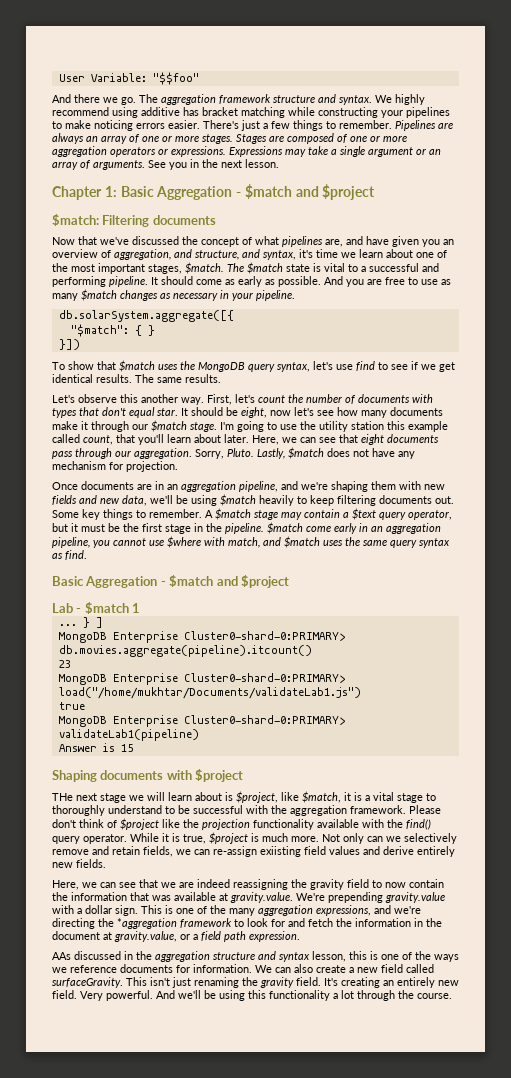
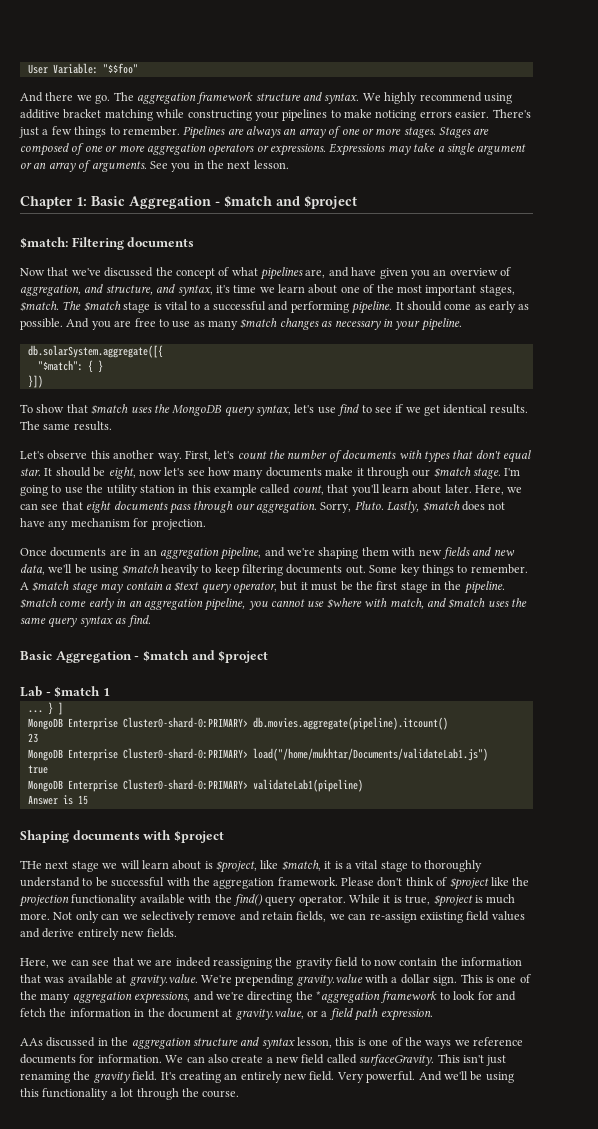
- We highly recommend using additive has bracket matching while constructing your pipelines to make noticing errors easier.
+ We highly recommend using additive bracket matching while constructing your pipelines to make noticing errors easier.
- The $match state is vital to a successful and performing pipeline.
+ The $match stage is vital to a successful and performing pipeline.
- I'm going to use the utility station this example called count, that you'll learn about later.
+ I'm going to use the utility station in this example called count, that you'll learn about later.

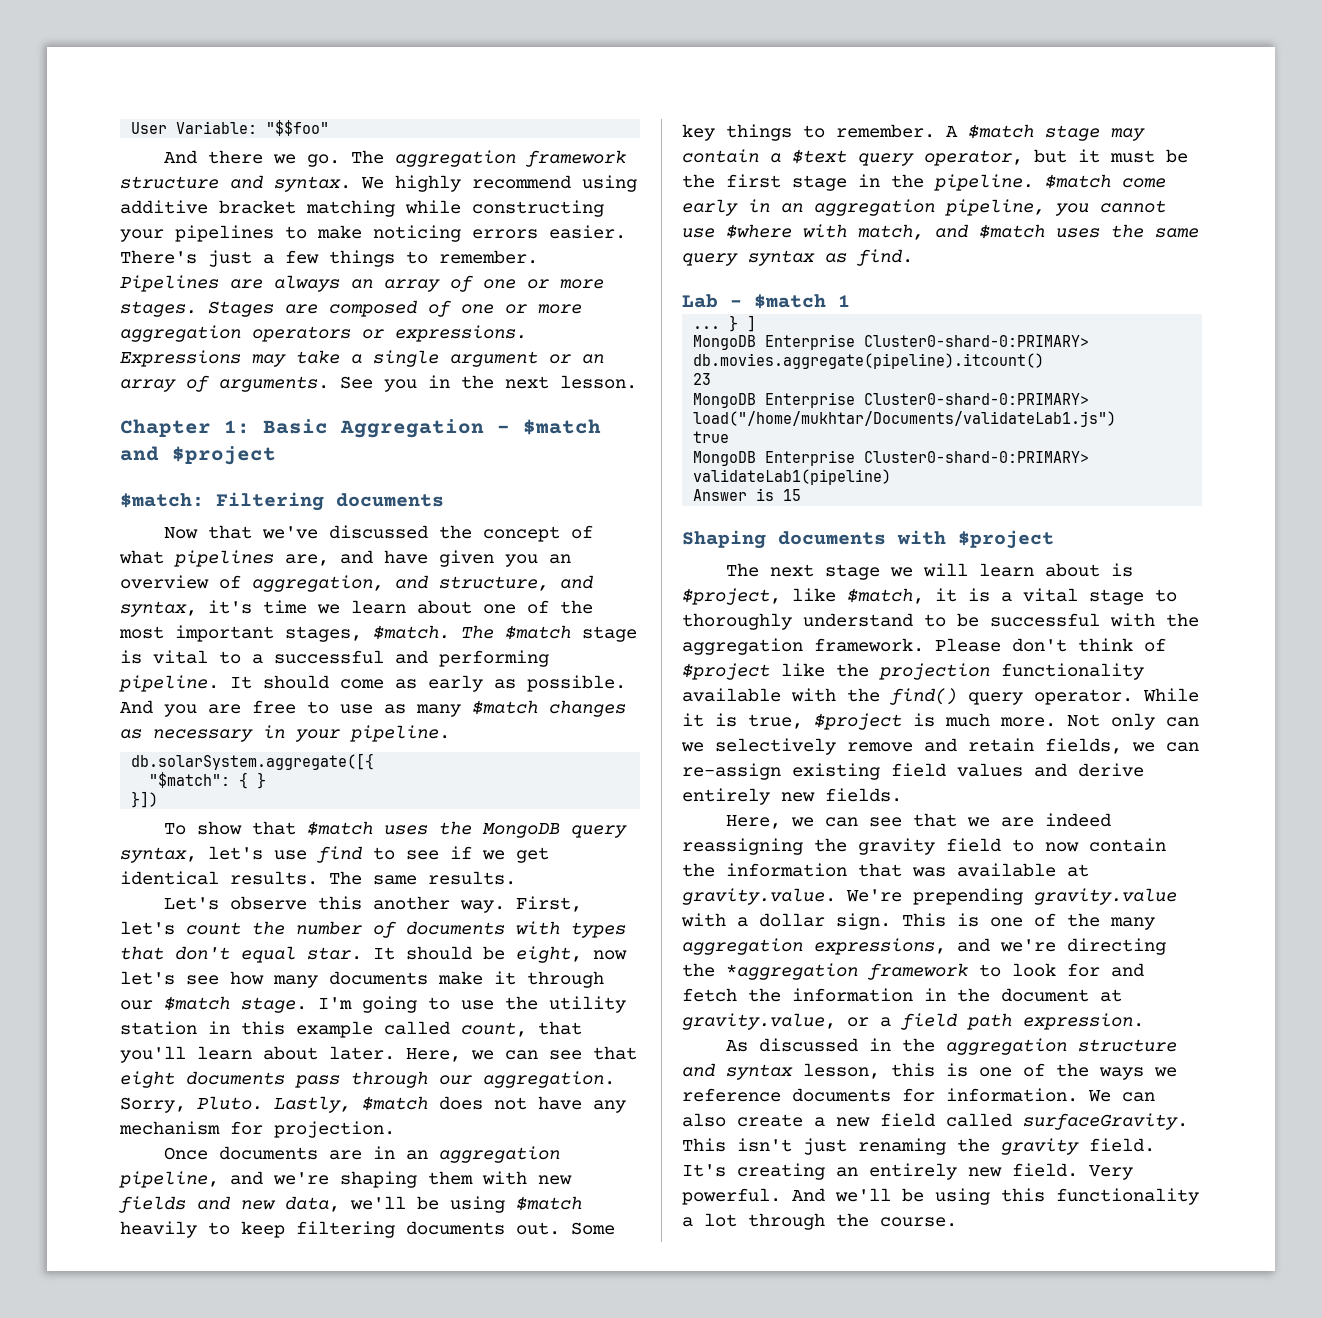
  $match come early in an aggregation pipeline, you cannot use $where with match, and $match uses the same query syntax as find.
- Basic Aggregation - $match and $project
- THe next stage we will learn about is $project, like $match, it is a vital stage to thoroughly understand to be successful with the aggregation framework.
+ The next stage we will learn about is $project, like $match, it is a vital stage to thoroughly understand to be successful with the aggregation framework.
- Not only can we selectively remove and retain fields, we can re-assign exiisting field values and derive entirely new fields.
+ Not only can we selectively remove and retain fields, we can re-assign existing field values and derive entirely new fields.
- AAs discussed in the aggregation structure and syntax lesson, this is one of the ways we reference documents for information.
+ As discussed in the aggregation structure and syntax lesson, this is one of the ways we reference documents for information.

